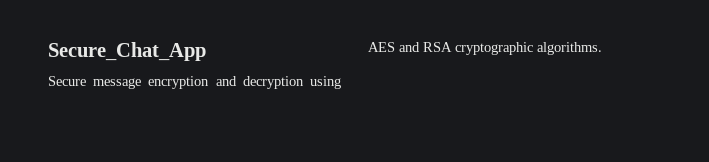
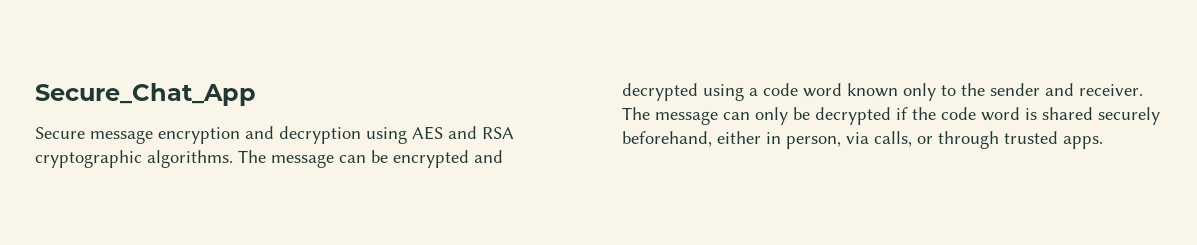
+ The message can be encrypted and decrypted using a code word known only to the sender and receiver. The message can only be decrypted if the code word is shared securely beforehand, either in person, via calls, or through trusted apps.

